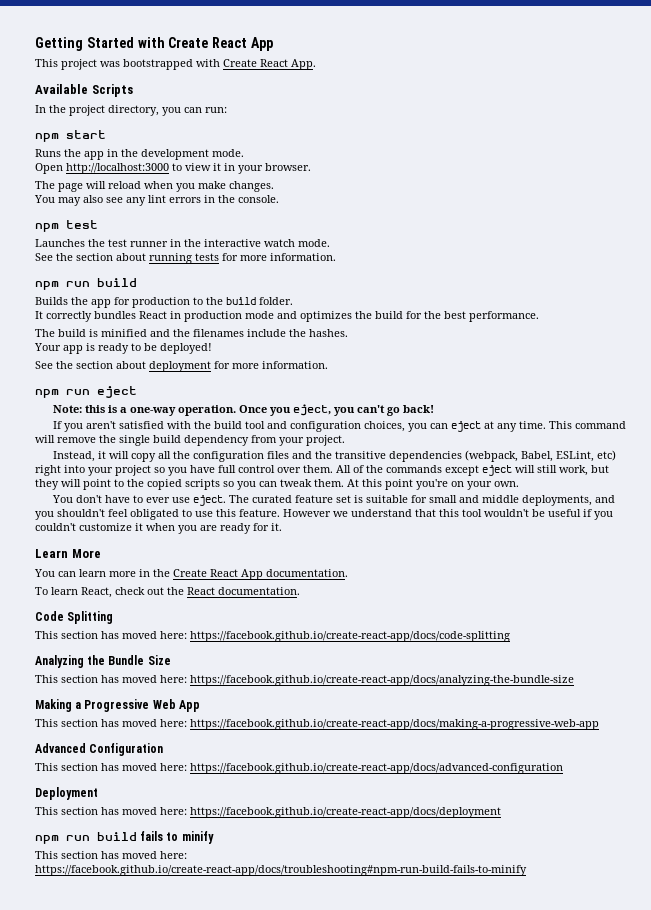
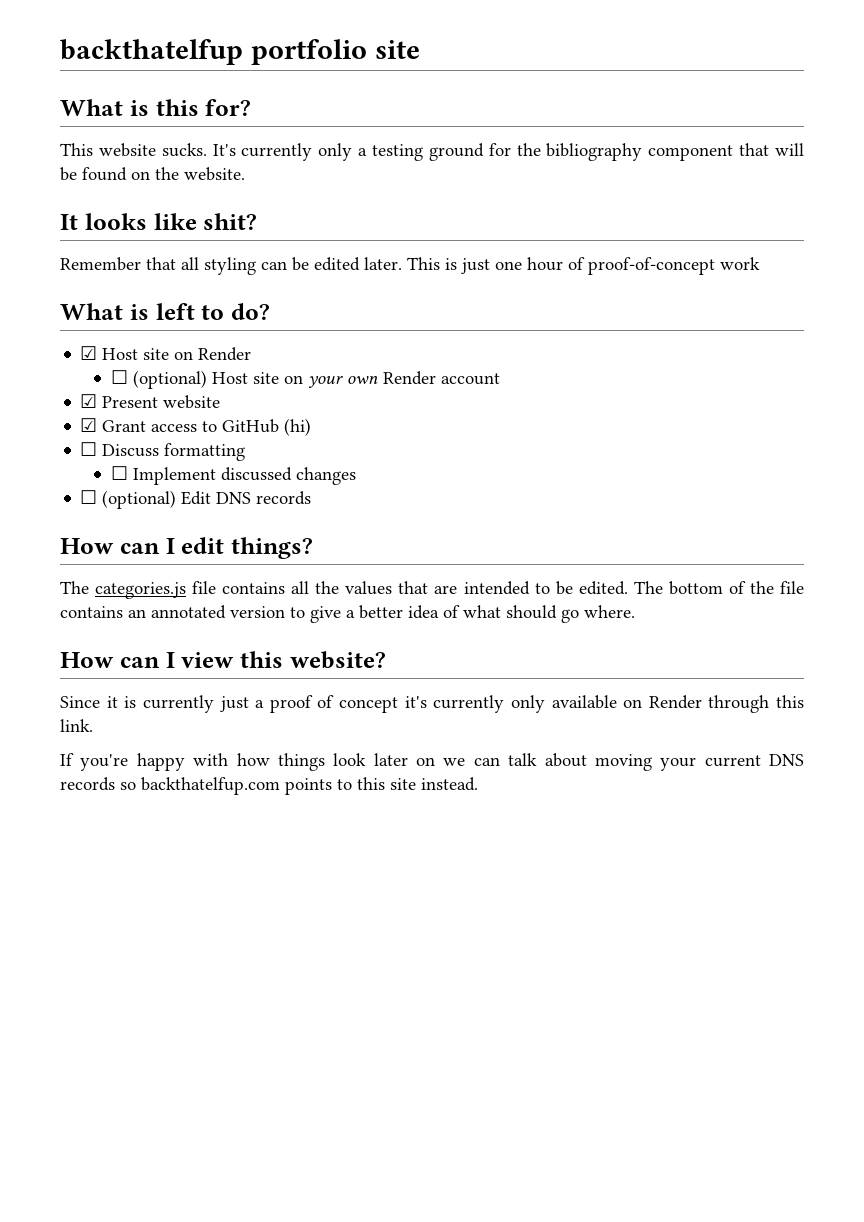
- Getting Started with Create React App
- This project was bootstrapped with Create React App.
- Available Scripts
- In the project directory, you can run:
- npm start
- Runs the app in the development mode.
- Open http://localhost:3000 to view it in your browser.
- The page will reload when you make changes.
- You may also see any lint errors in the console.
- npm test
- Launches the test runner in the interactive watch mode.
- See the section about running tests for more information.
- npm run build
- Builds the app for production to the build folder.
- It correctly bundles React in production mode and optimizes the build for the best performance.
- The build is minified and the filenames include the hashes.
- Your app is ready to be deployed!
- See the section about deployment for more information.
- npm run eject
- Note: this is a one-way operation. Once you eject, you can't go back!
- If you aren't satisfied with the build tool and configuration choices, you can eject at any time. This command will remove the single build dependency from your project.
- Instead, it will copy all the configuration files and the transitive dependencies (webpack, Babel, ESLint, etc) right into your project so you have full control over them. All of the commands except eject will still work, but they will point to the copied scripts so you can tweak them. At this point you're on your own.
- You don't have to ever use eject. The curated feature set is suitable for small and middle deployments, and you shouldn't feel obligated to use this feature. However we understand that this tool wouldn't be useful if you couldn't customize it when you are ready for it.
- Learn More
- You can learn more in the Create React App documentation.
- To learn React, check out the React documentation.
- Code Splitting
- This section has moved here: https://facebook.github.io/create-react-app/docs/code-splitting
- Analyzing the Bundle Size
- This section has moved here: https://facebook.github.io/create-react-app/docs/analyzing-the-bundle-size
- Making a Progressive Web App
- This section has moved here: https://facebook.github.io/create-react-app/docs/making-a-progressive-web-app
- Advanced Configuration
- This section has moved here: https://facebook.github.io/create-react-app/docs/advanced-configuration
- Deployment
- This section has moved here: https://facebook.github.io/create-react-app/docs/deployment
- npm run build fails to minify
- This section has moved here: https://facebook.github.io/create-react-app/docs/troubleshooting#npm-run-build-fails-to-minify
+ backthatelfup portfolio site
+ What is this for?
+ This website sucks. It's currently only a testing ground for the bibliography component that will be found on the website.
+ It looks like shit?
+ Remember that all styling can be edited later. This is just one hour of proof-of-concept work
+ What is left to do?
+ ☑ Host site on Render
+ ☐ (optional) Host site on your own Render account
+ ☑ Present website
+ ☑ Grant access to GitHub (hi)
+ ☐ Discuss formatting
+ ☐ Implement discussed changes
+ ☐ (optional) Edit DNS records
+ How can I edit things?
+ The categories.js file contains all the values that are intended to be edited. The bottom of the file contains an annotated version to give a better idea of what should go where.
+ How can I view this website?
+ Since it is currently just a proof of concept it's currently only available on Render through this link.
+ If you're happy with how things look later on we can talk about moving your current DNS records so backthatelfup.com points to this site instead.

